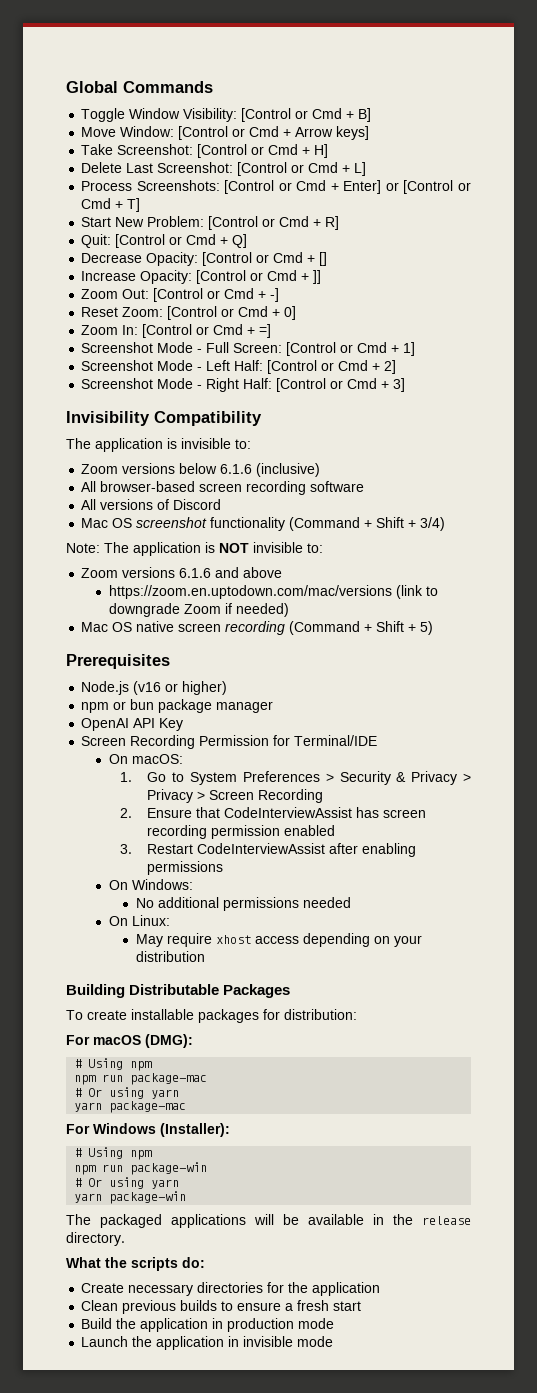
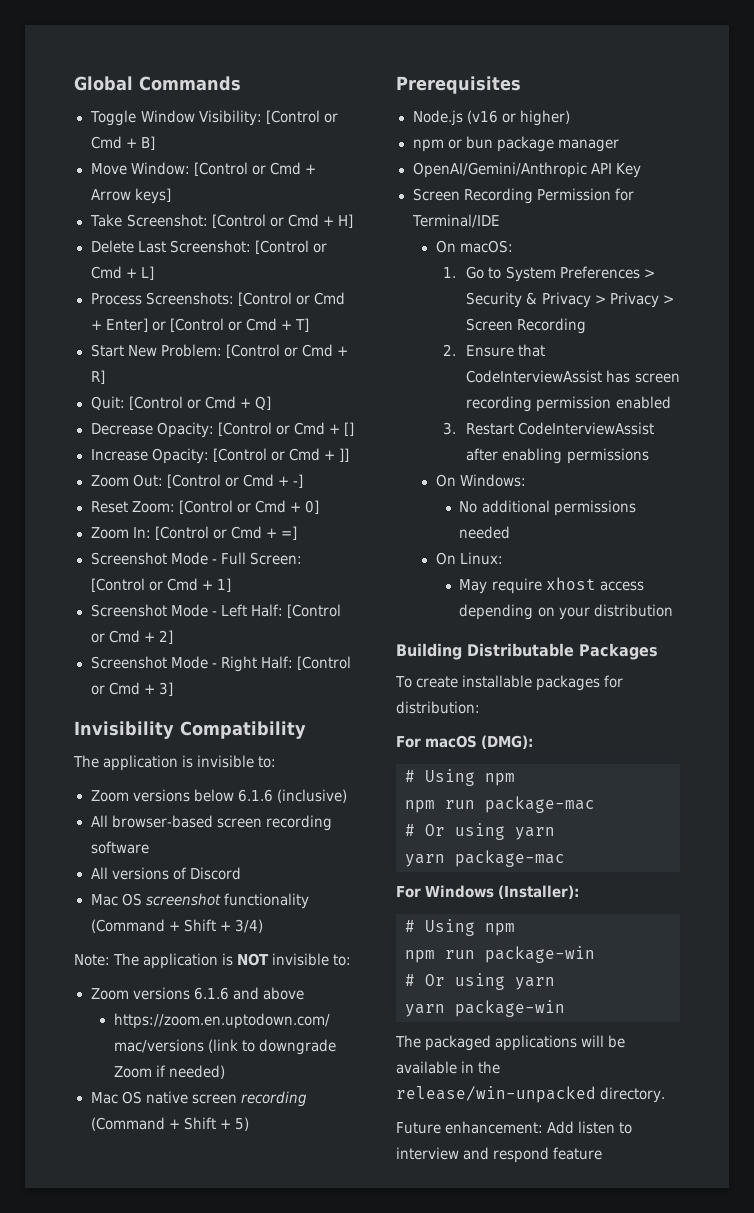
- OpenAI API Key
+ OpenAI/Gemini/Anthropic API Key
- The packaged applications will be available in the release directory.
+ The packaged applications will be available in the release/win-unpacked directory.
- What the scripts do:
- Create necessary directories for the application
- Clean previous builds to ensure a fresh start
- Build the application in production mode
- Launch the application in invisible mode
+ Future enhancement: Add listen to interview and respond feature

